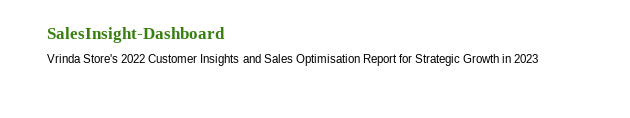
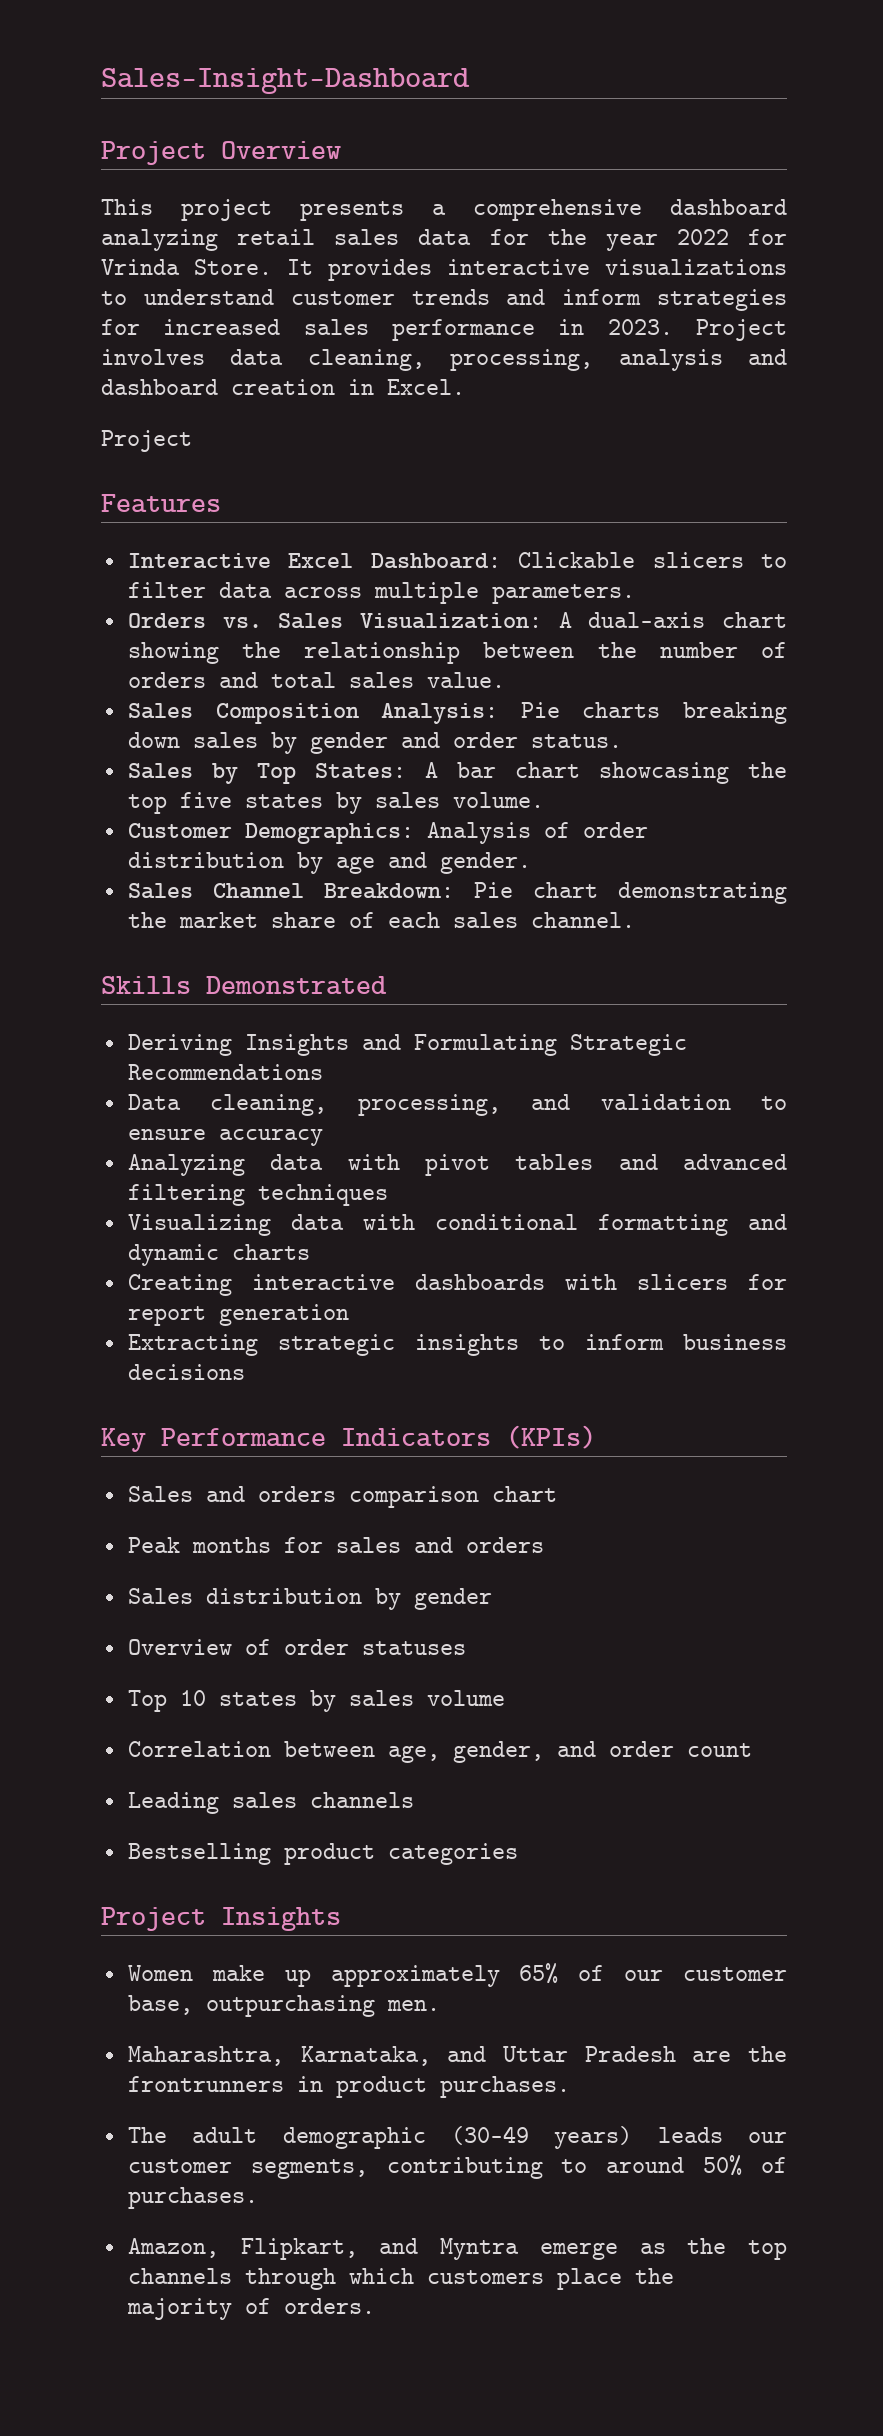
- SalesInsight-Dashboard
- Vrinda Store's 2022 Customer Insights and Sales Optimisation Report for Strategic Growth in 2023
+ Sales-Insight-Dashboard
+ Project Overview
+ This project presents a comprehensive dashboard analyzing retail sales data for the year 2022 for Vrinda Store. It provides interactive visualizations to understand customer trends and inform strategies for increased sales performance in 2023. Project involves data cleaning, processing, analysis and dashboard creation in Excel.
+ Project
+ Features
+ Interactive Excel Dashboard: Clickable slicers to filter data across multiple parameters.
+ Orders vs. Sales Visualization: A dual-axis chart showing the relationship between the number of orders and total sales value.
+ Sales Composition Analysis: Pie charts breaking down sales by gender and order status.
+ Sales by Top States: A bar chart showcasing the top five states by sales volume.
+ Customer Demographics: Analysis of order distribution by age and gender.
+ Sales Channel Breakdown: Pie chart demonstrating the market share of each sales channel.
+ Skills Demonstrated
+ Deriving Insights and Formulating Strategic Recommendations
+ Data cleaning, processing, and validation to ensure accuracy
+ Analyzing data with pivot tables and advanced filtering techniques
+ Visualizing data with conditional formatting and dynamic charts
+ Creating interactive dashboards with slicers for report generation
+ Extracting strategic insights to inform business decisions
+ Key Performance Indicators (KPIs)
+ Sales and orders comparison chart
+ Peak months for sales and orders
+ Sales distribution by gender
+ Overview of order statuses
+ Top 10 states by sales volume
+ Correlation between age, gender, and order count
+ Leading sales channels
+ Bestselling product categories
+ Project Insights
+ Women make up approximately 65% of our customer base, outpurchasing men.
+ Maharashtra, Karnataka, and Uttar Pradesh are the frontrunners in product purchases.
+ The adult demographic (30-49 years) leads our customer segments, contributing to around 50% of purchases.
+ Amazon, Flipkart, and Myntra emerge as the top channels through which customers place the majority of orders.

